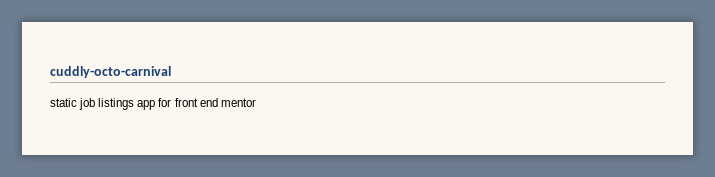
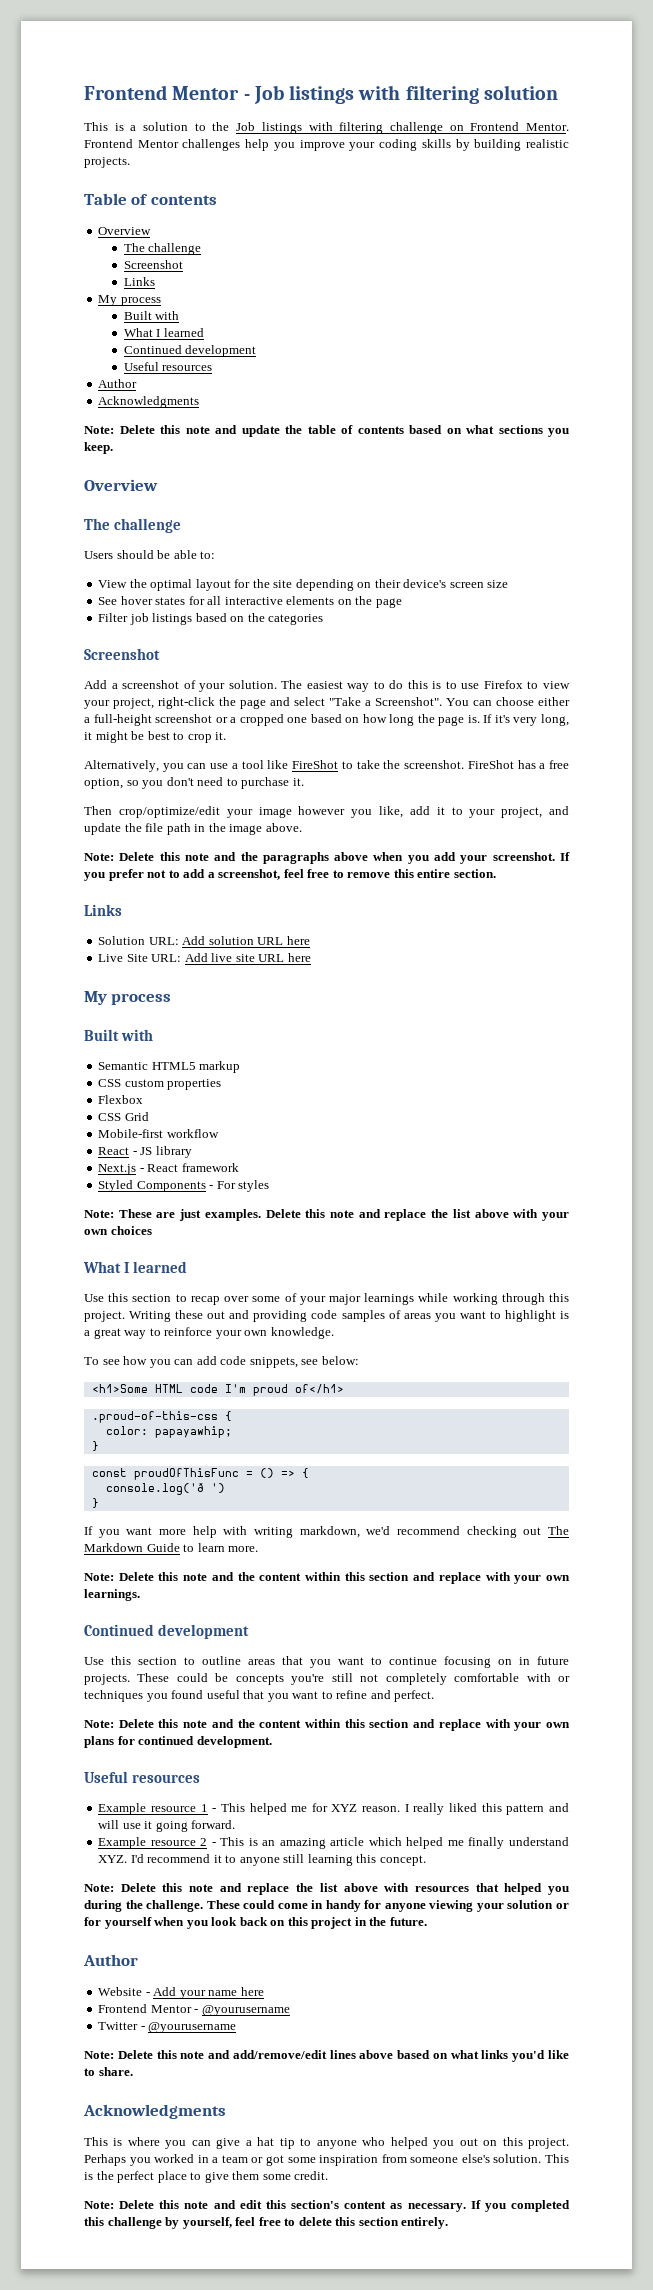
- cuddly-octo-carnival
- static job listings app for front end mentor
+ Frontend Mentor - Job listings with filtering solution
+ This is a solution to the Job listings with filtering challenge on Frontend Mentor. Frontend Mentor challenges help you improve your coding skills by building realistic projects.
+ Table of contents
+ Overview
+ The challenge
+ Screenshot
+ Links
+ My process
+ Built with
+ What I learned
+ Continued development
+ Useful resources
+ Author
+ Acknowledgments
+ Note: Delete this note and update the table of contents based on what sections you keep.
+ Overview
+ The challenge
+ Users should be able to:
+ View the optimal layout for the site depending on their device's screen size
+ See hover states for all interactive elements on the page
+ Filter job listings based on the categories
+ Screenshot
+ Add a screenshot of your solution. The easiest way to do this is to use Firefox to view your project, right-click the page and select "Take a Screenshot". You can choose either a full-height screenshot or a cropped one based on how long the page is. If it's very long, it might be best to crop it.
+ Alternatively, you can use a tool like FireShot to take the screenshot. FireShot has a free option, so you don't need to purchase it.
+ Then crop/optimize/edit your image however you like, add it to your project, and update the file path in the image above.
+ Note: Delete this note and the paragraphs above when you add your screenshot. If you prefer not to add a screenshot, feel free to remove this entire section.
+ Links
+ Solution URL: Add solution URL here
+ Live Site URL: Add live site URL here
+ My process
+ Built with
+ Semantic HTML5 markup
+ CSS custom properties
+ Flexbox
+ CSS Grid
+ Mobile-first workflow
+ React - JS library
+ Next.js - React framework
+ Styled Components - For styles
+ Note: These are just examples. Delete this note and replace the list above with your own choices
+ What I learned
+ Use this section to recap over some of your major learnings while working through this project. Writing these out and providing code samples of areas you want to highlight is a great way to reinforce your own knowledge.
+ To see how you can add code snippets, see below:
+ <h1>Some HTML code I'm proud of</h1>
+ .proud-of-this-css {
+ color: papayawhip;
+ }
+ const proudOfThisFunc = () => {
+ console.log('ð ')
+ }
+ If you want more help with writing markdown, we'd recommend checking out The Markdown Guide to learn more.
+ Note: Delete this note and the content within this section and replace with your own learnings.
+ Continued development
+ Use this section to outline areas that you want to continue focusing on in future projects. These could be concepts you're still not completely comfortable with or techniques you found useful that you want to refine and perfect.
+ Note: Delete this note and the content within this section and replace with your own plans for continued development.
+ Useful resources
+ Example resource 1 - This helped me for XYZ reason. I really liked this pattern and will use it going forward.
+ Example resource 2 - This is an amazing article which helped me finally understand XYZ. I'd recommend it to anyone still learning this concept.
+ Note: Delete this note and replace the list above with resources that helped you during the challenge. These could come in handy for anyone viewing your solution or for yourself when you look back on this project in the future.
+ Author
+ Website - Add your name here
+ Frontend Mentor - @yourusername
+ Twitter - @yourusername
+ Note: Delete this note and add/remove/edit lines above based on what links you'd like to share.
+ Acknowledgments
+ This is where you can give a hat tip to anyone who helped you out on this project. Perhaps you worked in a team or got some inspiration from someone else's solution. This is the perfect place to give them some credit.
+ Note: Delete this note and edit this section's content as necessary. If you completed this challenge by yourself, feel free to delete this section entirely.

